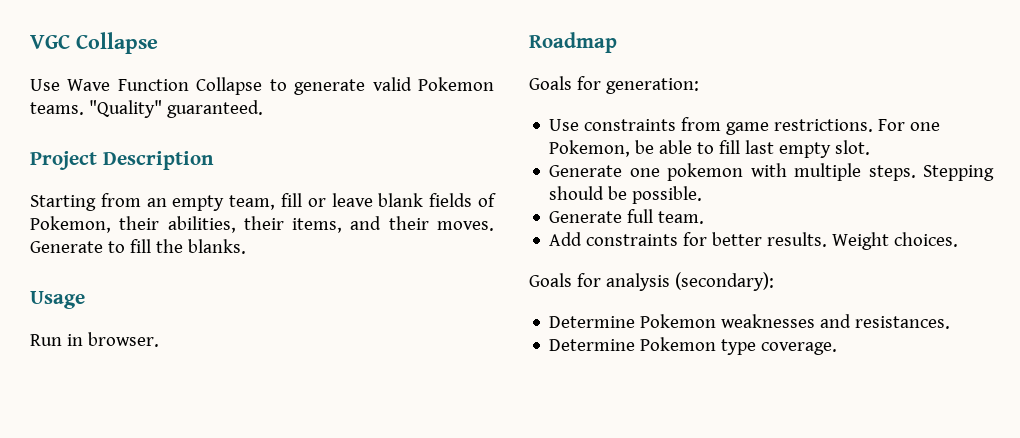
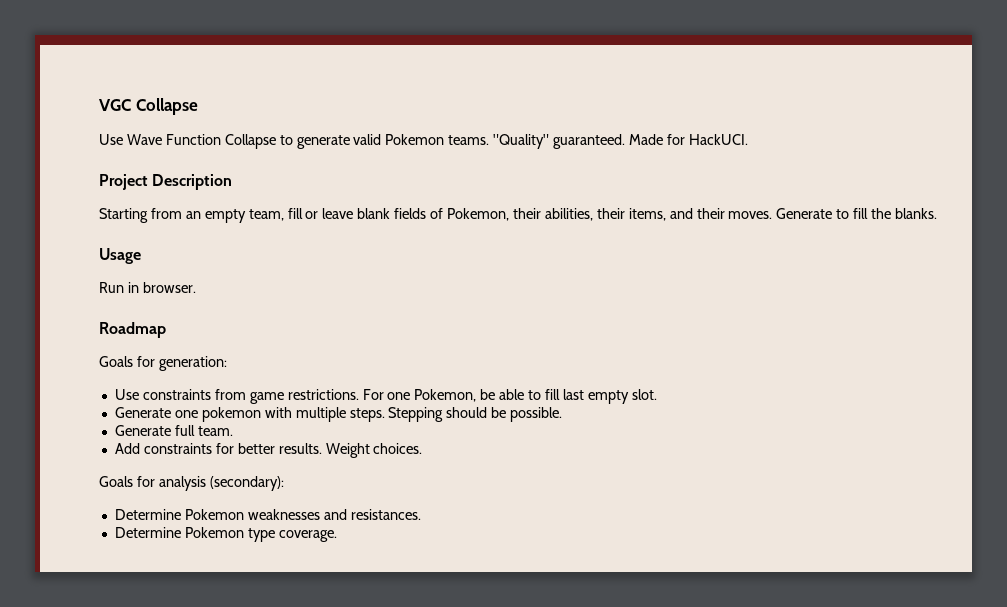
+ Made for HackUCI.

